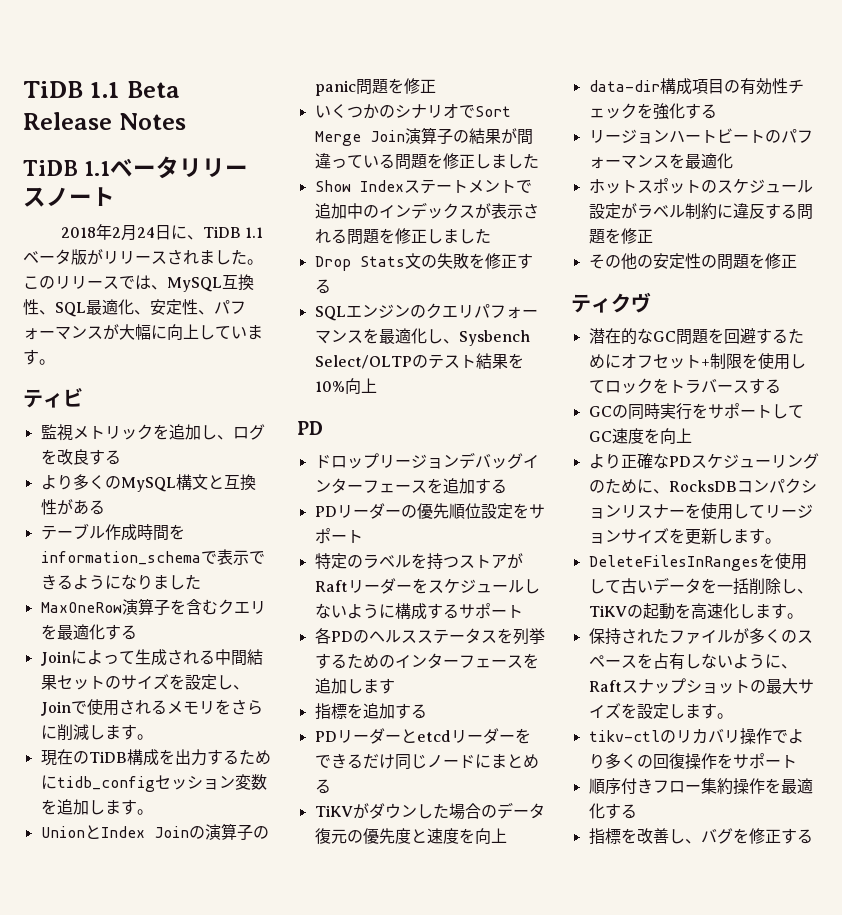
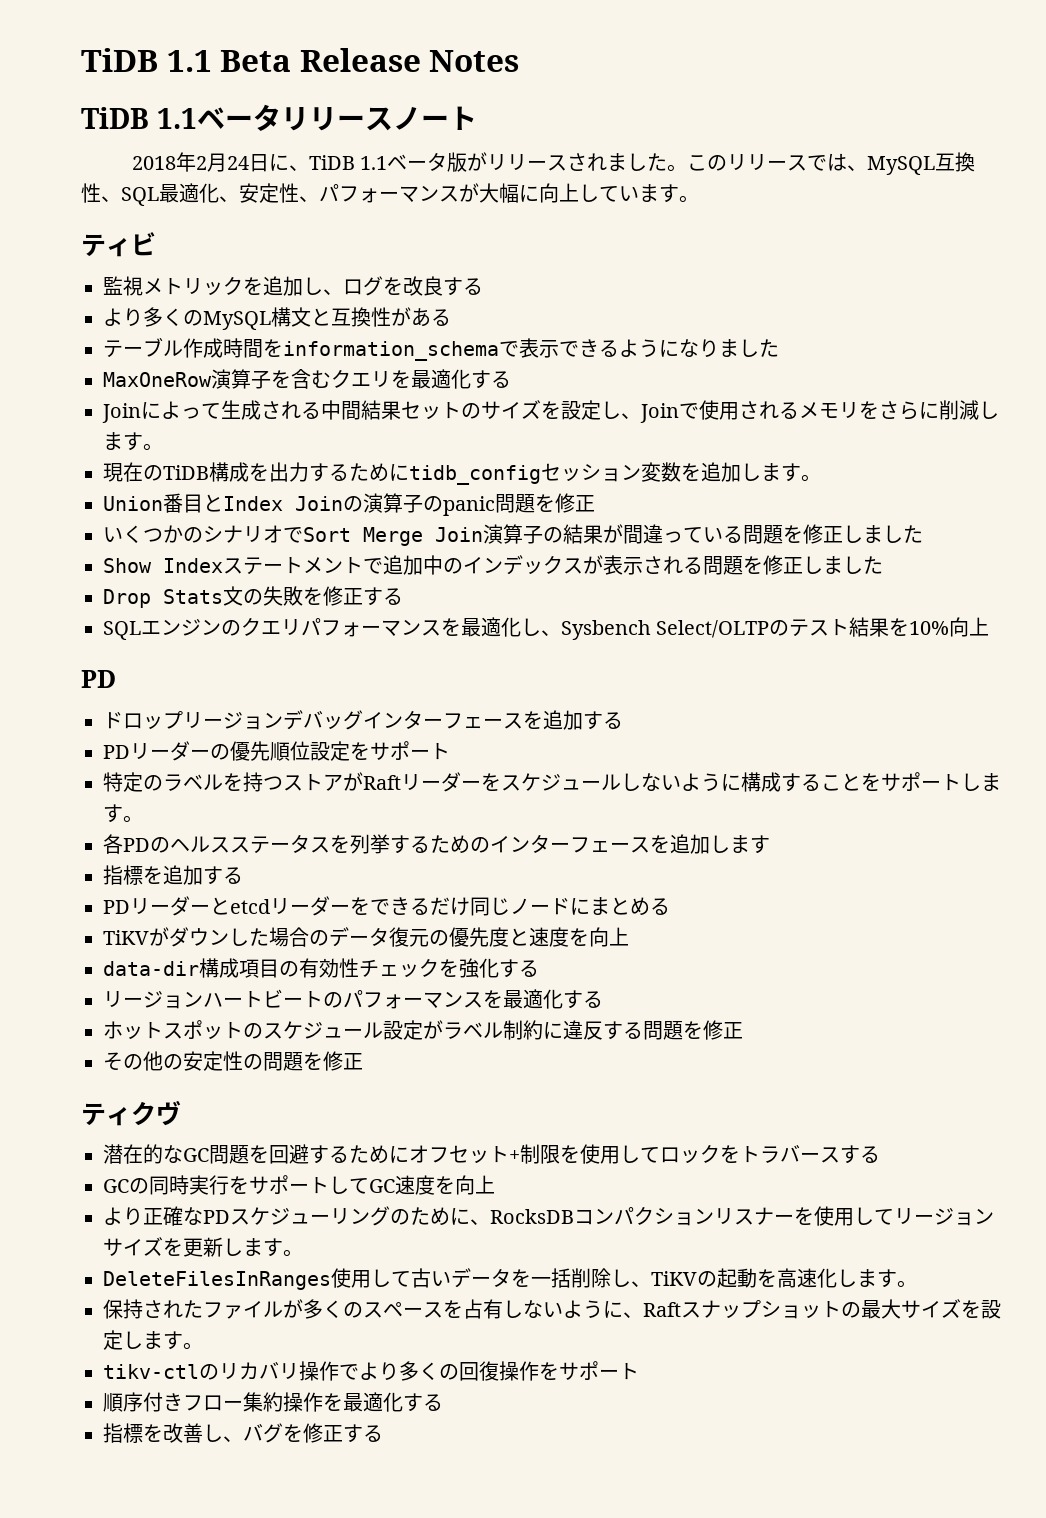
- UnionとIndex Joinの演算子のpanic問題を修正
+ Union番目とIndex Joinの演算子のpanic問題を修正
- 特定のラベルを持つストアがRaftリーダーをスケジュールしないように構成するサポート
+ 特定のラベルを持つストアがRaftリーダーをスケジュールしないように構成することをサポートします。
- リージョンハートビートのパフォーマンスを最適化
+ リージョンハートビートのパフォーマンスを最適化する
- DeleteFilesInRangesを使用して古いデータを一括削除し、TiKVの起動を高速化します。
+ DeleteFilesInRanges使用して古いデータを一括削除し、TiKVの起動を高速化します。

